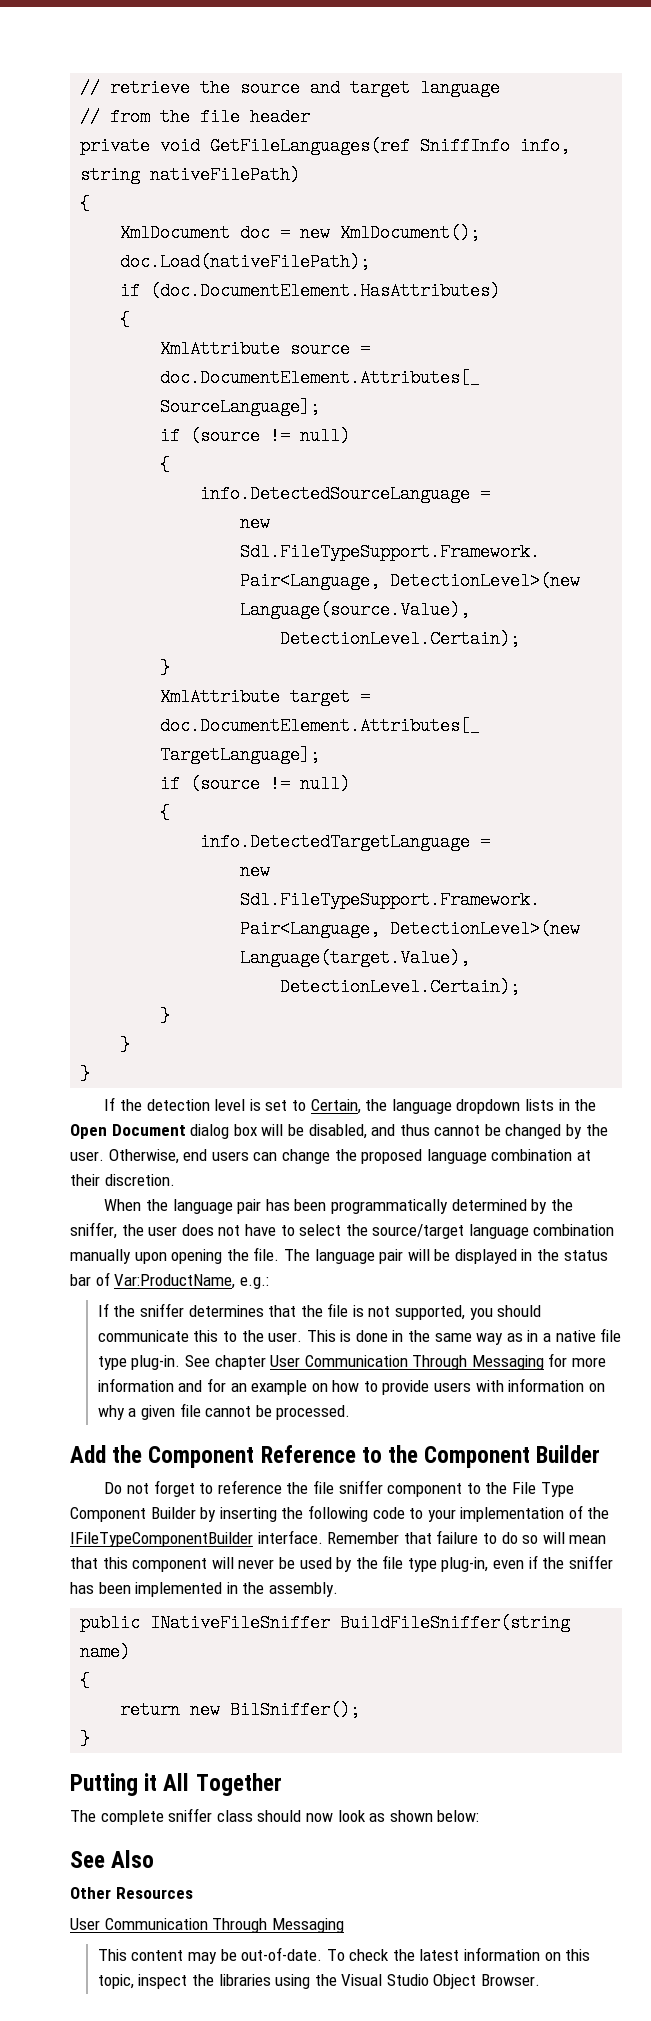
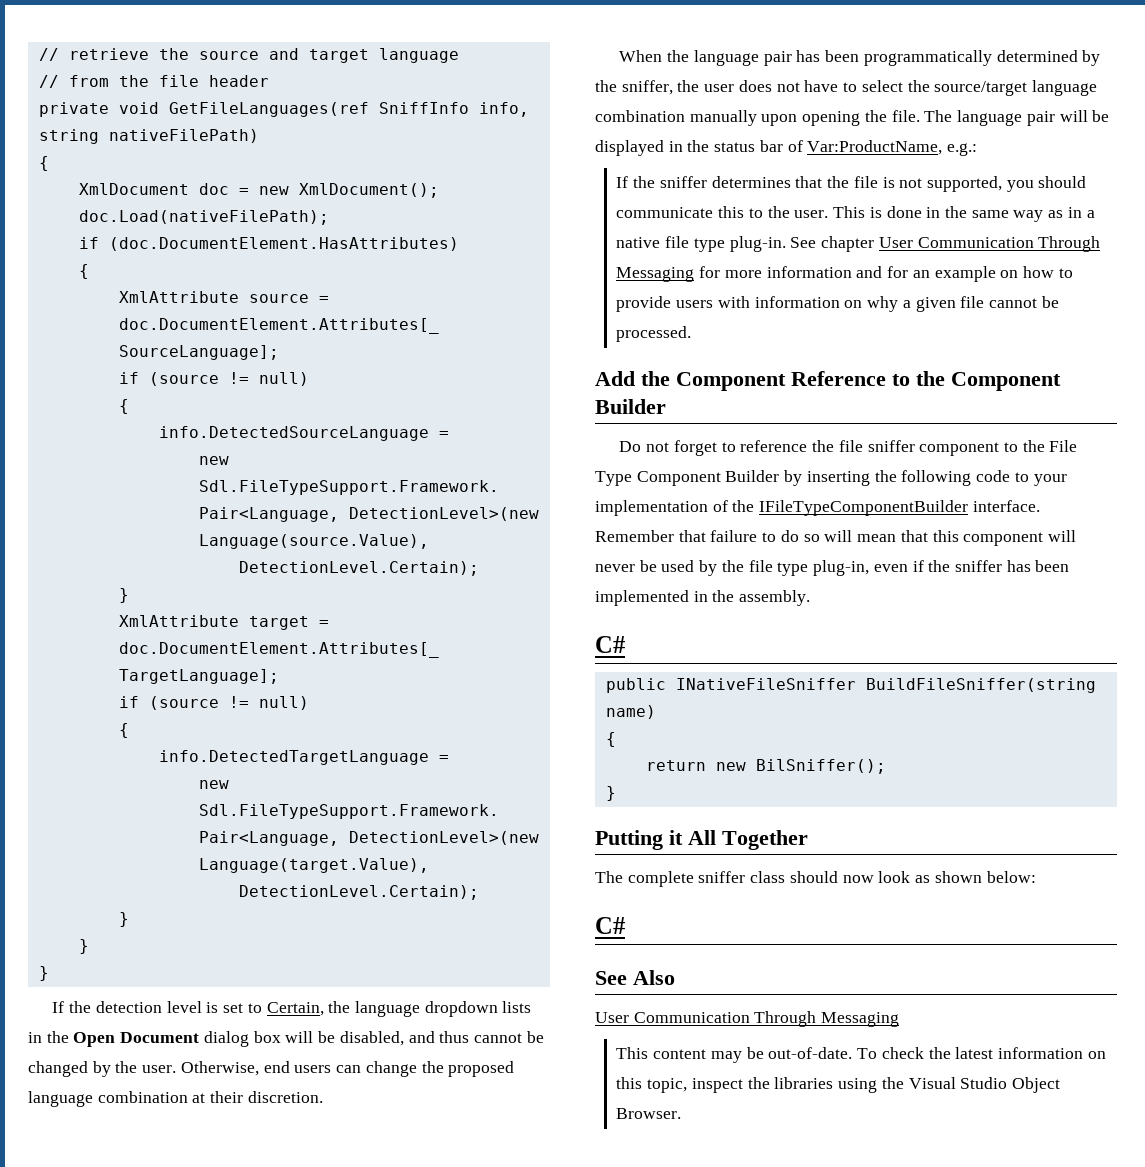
  Remember that failure to do so will mean that this component will never be used by the file type plug-in, even if the sniffer has been implemented in the assembly.
+ C#
  The complete sniffer class should now look as shown below:
+ C#
- Other Resources

